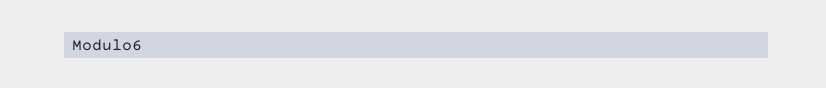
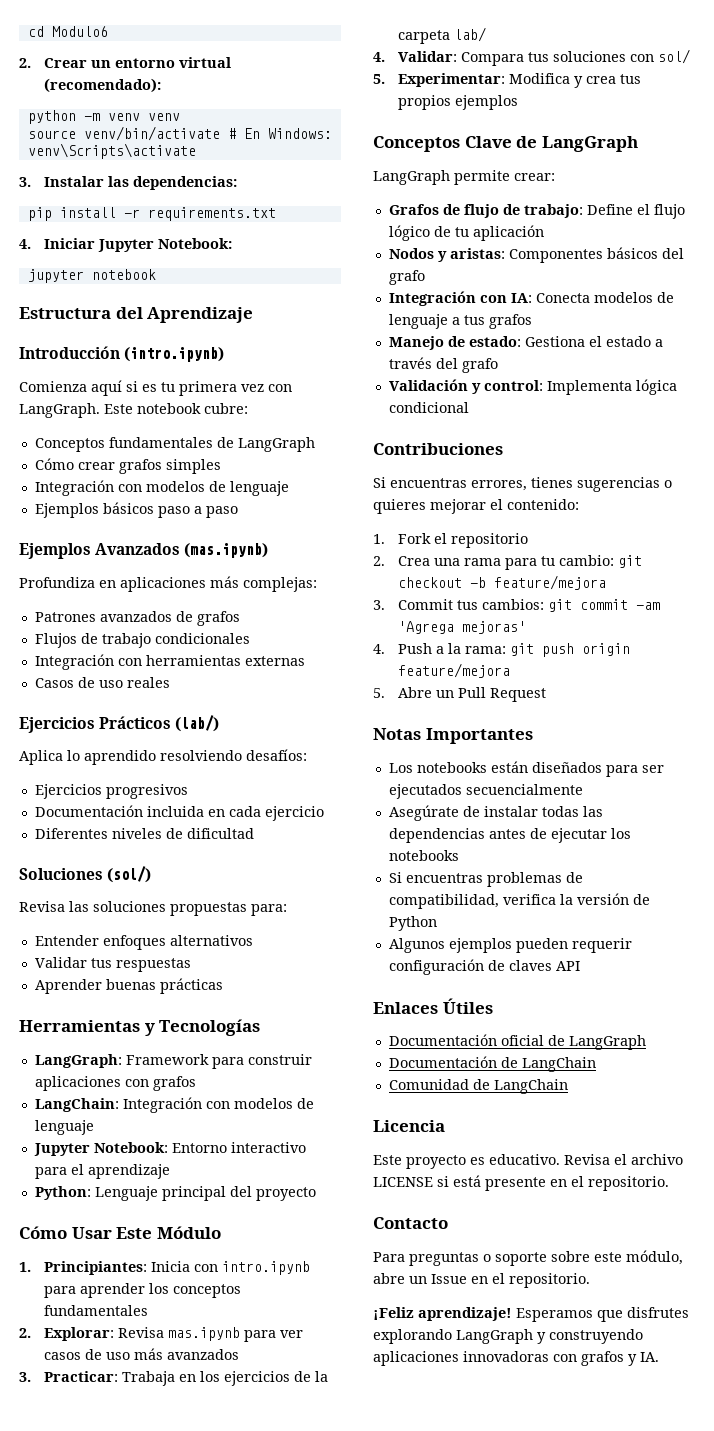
- Modulo6
+ cd Modulo6
+ 2. Crear un entorno virtual (recomendado):
+ python -m venv venv
+ source venv/bin/activate # En Windows: venv\Scripts\activate
+ 3. Instalar las dependencias:
+ pip install -r requirements.txt
+ 4. Iniciar Jupyter Notebook:
+ jupyter notebook
+ Estructura del Aprendizaje
+ Introducción (intro.ipynb)
+ Comienza aquí si es tu primera vez con LangGraph. Este notebook cubre:
+ Conceptos fundamentales de LangGraph
+ Cómo crear grafos simples
+ Integración con modelos de lenguaje
+ Ejemplos básicos paso a paso
+ Ejemplos Avanzados (mas.ipynb)
+ Profundiza en aplicaciones más complejas:
+ Patrones avanzados de grafos
+ Flujos de trabajo condicionales
+ Integración con herramientas externas
+ Casos de uso reales
+ Ejercicios Prácticos (lab/)
+ Aplica lo aprendido resolviendo desafíos:
+ Ejercicios progresivos
+ Documentación incluida en cada ejercicio
+ Diferentes niveles de dificultad
+ Soluciones (sol/)
+ Revisa las soluciones propuestas para:
+ Entender enfoques alternativos
+ Validar tus respuestas
+ Aprender buenas prácticas
+ Herramientas y Tecnologías
+ LangGraph: Framework para construir aplicaciones con grafos
+ LangChain: Integración con modelos de lenguaje
+ Jupyter Notebook: Entorno interactivo para el aprendizaje
+ Python: Lenguaje principal del proyecto
+ Cómo Usar Este Módulo
+ 1. Principiantes: Inicia con intro.ipynb para aprender los conceptos fundamentales
+ 2. Explorar: Revisa mas.ipynb para ver casos de uso más avanzados
+ 3. Practicar: Trabaja en los ejercicios de la carpeta lab/
+ 4. Validar: Compara tus soluciones con sol/
+ 5. Experimentar: Modifica y crea tus propios ejemplos
+ Conceptos Clave de LangGraph
+ LangGraph permite crear:
+ Grafos de flujo de trabajo: Define el flujo lógico de tu aplicación
+ Nodos y aristas: Componentes básicos del grafo
+ Integración con IA: Conecta modelos de lenguaje a tus grafos
+ Manejo de estado: Gestiona el estado a través del grafo
+ Validación y control: Implementa lógica condicional
+ Contribuciones
+ Si encuentras errores, tienes sugerencias o quieres mejorar el contenido:
+ 1. Fork el repositorio
+ 2. Crea una rama para tu cambio: git checkout -b feature/mejora
+ 3. Commit tus cambios: git commit -am 'Agrega mejoras'
+ 4. Push a la rama: git push origin feature/mejora
+ 5. Abre un Pull Request
+ Notas Importantes
+ Los notebooks están diseñados para ser ejecutados secuencialmente
+ Asegúrate de instalar todas las dependencias antes de ejecutar los notebooks
+ Si encuentras problemas de compatibilidad, verifica la versión de Python
+ Algunos ejemplos pueden requerir configuración de claves API
+ Enlaces Útiles
+ Documentación oficial de LangGraph
+ Documentación de LangChain
+ Comunidad de LangChain
+ Licencia
+ Este proyecto es educativo. Revisa el archivo LICENSE si está presente en el repositorio.
+ Contacto
+ Para preguntas o soporte sobre este módulo, abre un Issue en el repositorio.
+ ¡Feliz aprendizaje! Esperamos que disfrutes explorando LangGraph y construyendo aplicaciones innovadoras con grafos y IA.

